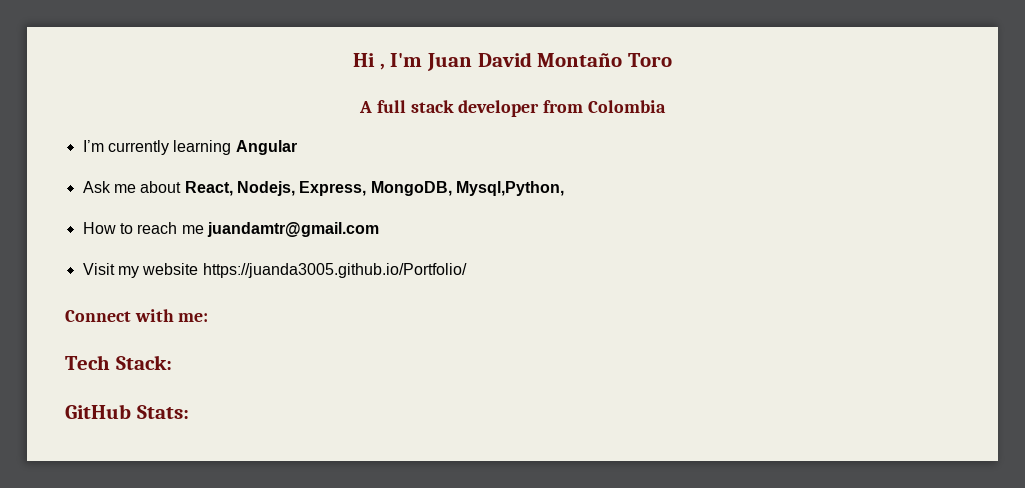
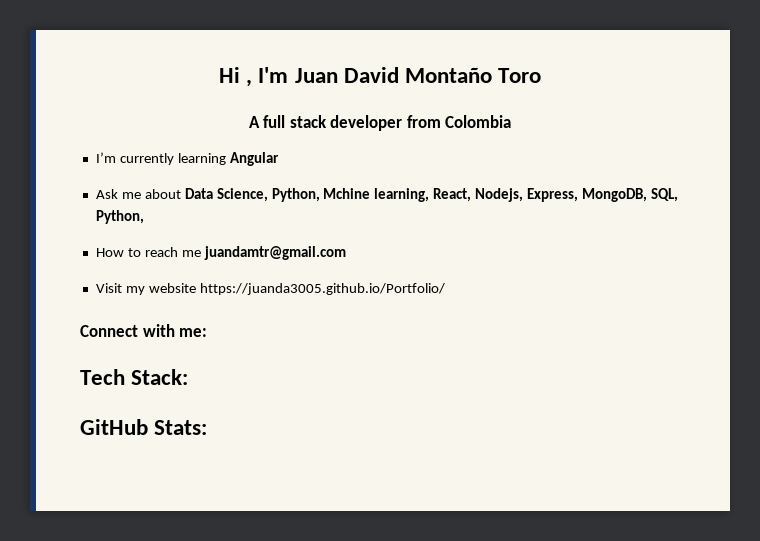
- Ask me about React, Nodejs, Express, MongoDB, Mysql,Python,
+ Ask me about Data Science, Python, Mchine learning, React, Nodejs, Express, MongoDB, SQL, Python,

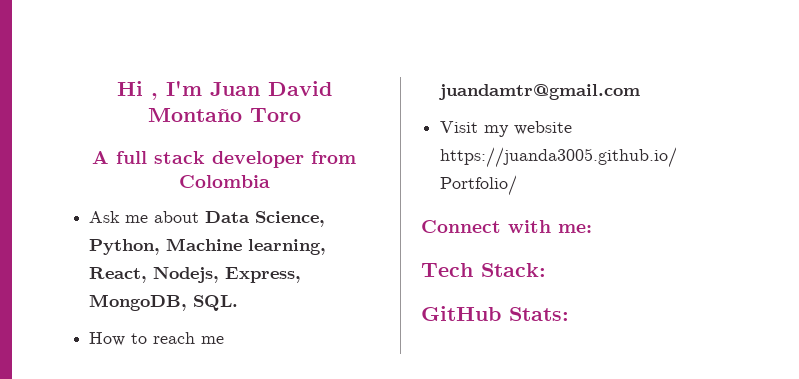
- I’m currently learning Angular
- Ask me about Data Science, Python, Mchine learning, React, Nodejs, Express, MongoDB, SQL, Python,
+ Ask me about Data Science, Python, Machine learning, React, Nodejs, Express, MongoDB, SQL.

